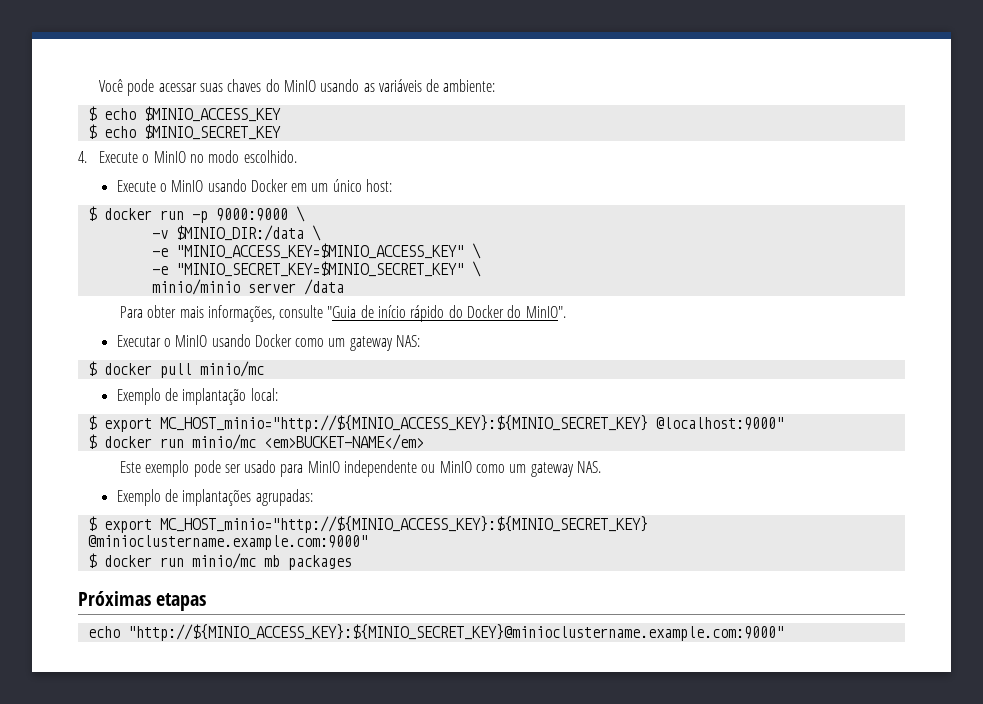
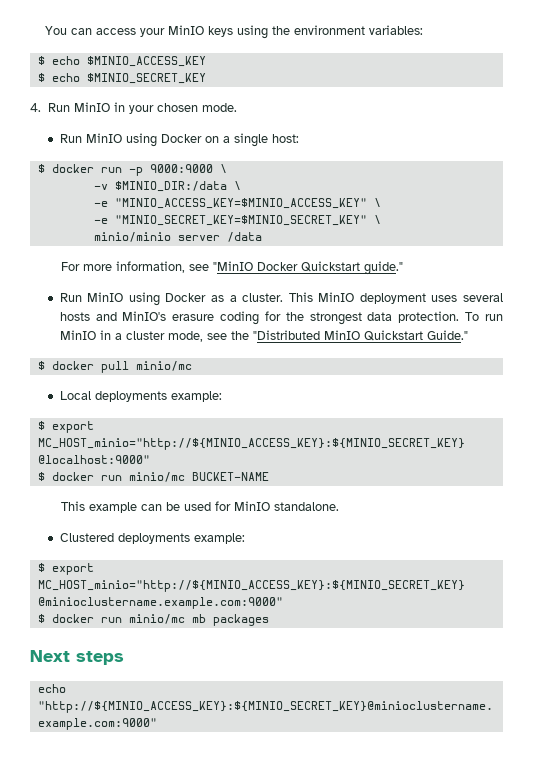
- Você pode acessar suas chaves do MinIO usando as variáveis de ambiente:
+ You can access your MinIO keys using the environment variables:
- 4. Execute o MinIO no modo escolhido.
- Execute o MinIO usando Docker em um único host:
+ 4. Run MinIO in your chosen mode.
+ Run MinIO using Docker on a single host:
- Para obter mais informações, consulte "Guia de início rápido do Docker do MinIO".
- Executar o MinIO usando Docker como um gateway NAS:
+ For more information, see "MinIO Docker Quickstart guide."
+ Run MinIO using Docker as a cluster. This MinIO deployment uses several hosts and MinIO's erasure coding for the strongest data protection. To run MinIO in a cluster mode, see the "Distributed MinIO Quickstart Guide."
- Exemplo de implantação local:
+ Local deployments example:
- $ docker run minio/mc <em>BUCKET-NAME</em>
- Este exemplo pode ser usado para MinIO independente ou MinIO como um gateway NAS.
- Exemplo de implantações agrupadas:
+ $ docker run minio/mc BUCKET-NAME
+ This example can be used for MinIO standalone.
+ Clustered deployments example:
- Próximas etapas
+ Next steps

